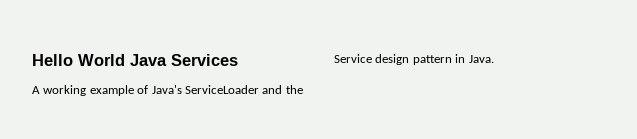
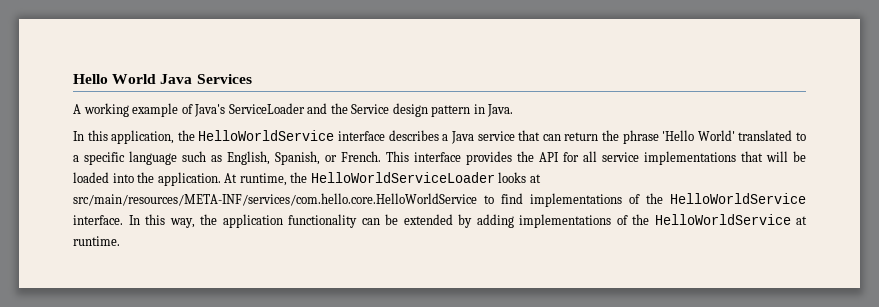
+ In this application, the HelloWorldService interface describes a Java service that can return the phrase 'Hello World' translated to a specific language such as English, Spanish, or French. This interface provides the API for all service implementations that will be loaded into the application. At runtime, the HelloWorldServiceLoader looks at src/main/resources/META-INF/services/com.hello.core.HelloWorldService to find implementations of the HelloWorldService interface. In this way, the application functionality can be extended by adding implementations of the HelloWorldService at runtime.

